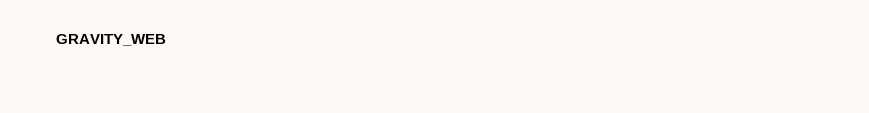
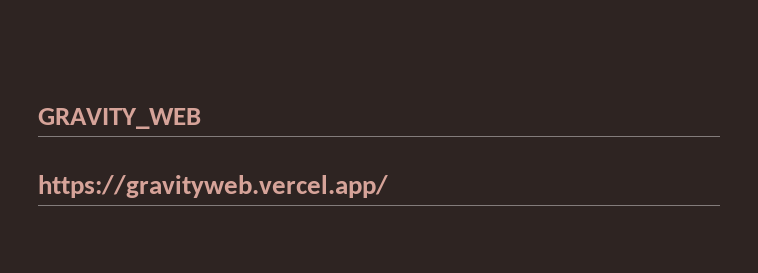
+ https://gravityweb.vercel.app/

